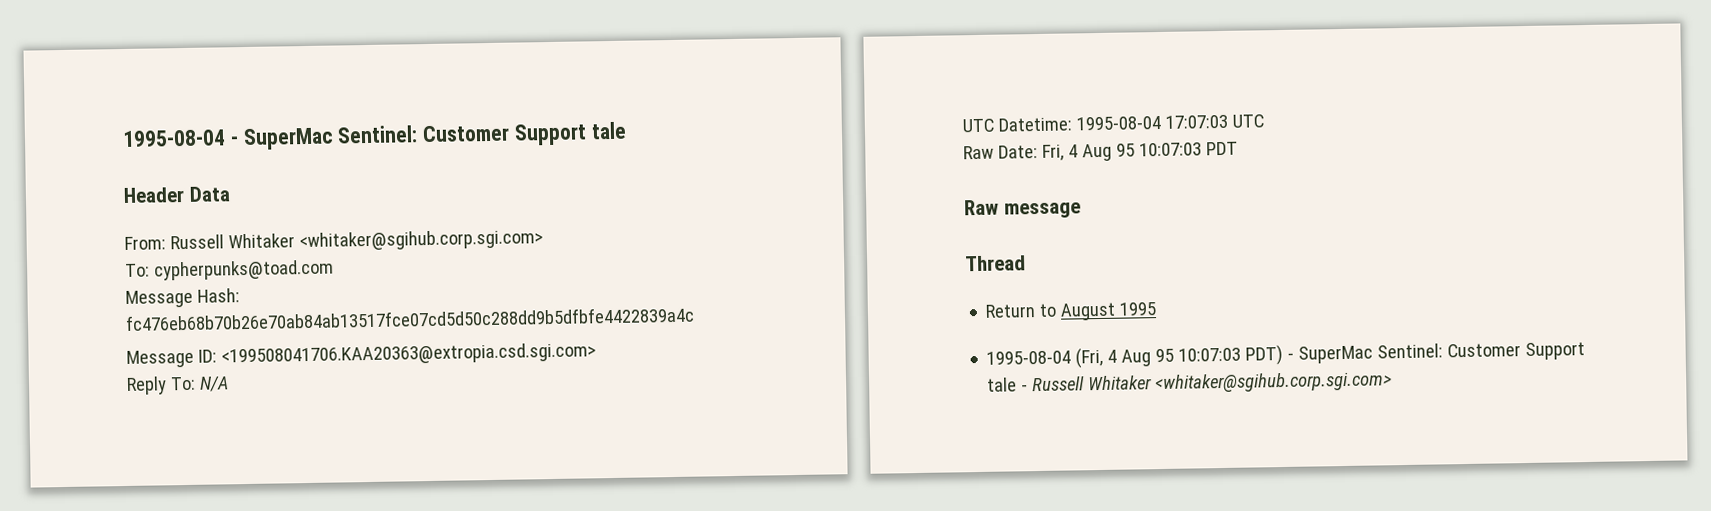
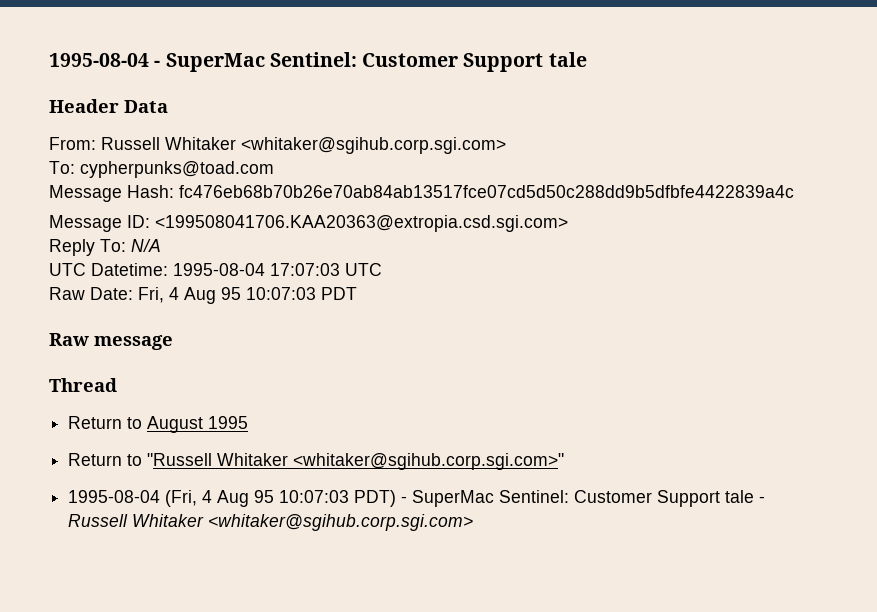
+ Return to "Russell Whitaker <whitaker@sgihub.corp.sgi.com>"

